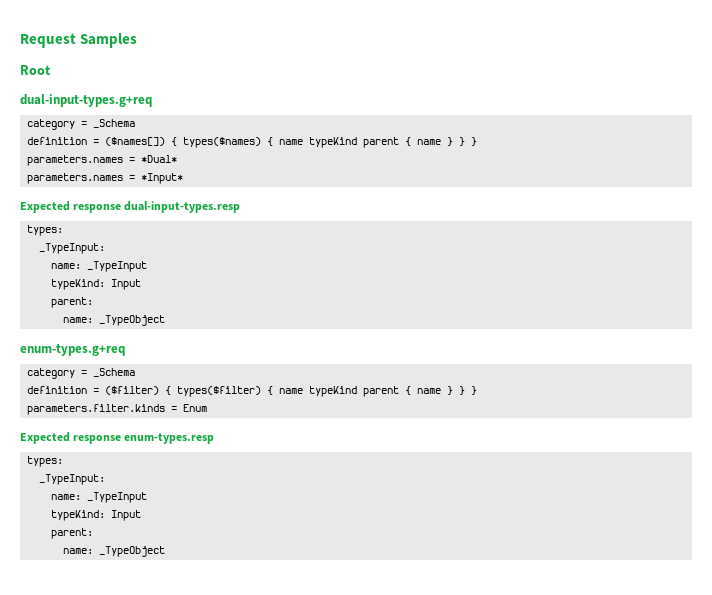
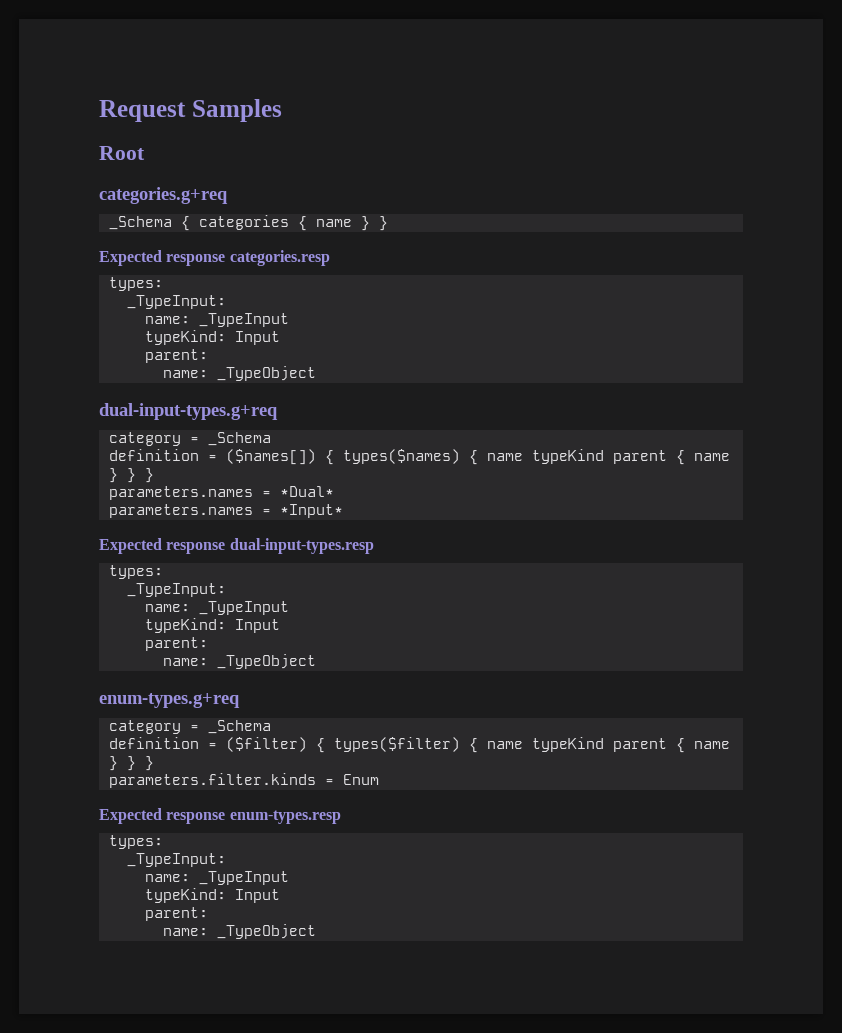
+ categories.g+req
+ _Schema { categories { name } }
+ Expected response categories.resp
+ types:
+ _TypeInput:
+ name: _TypeInput
+ typeKind: Input
+ parent:
+ name: _TypeObject

